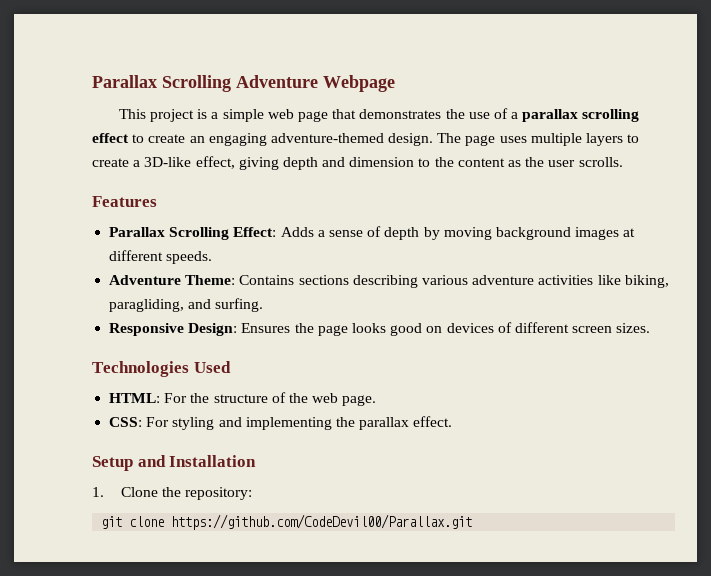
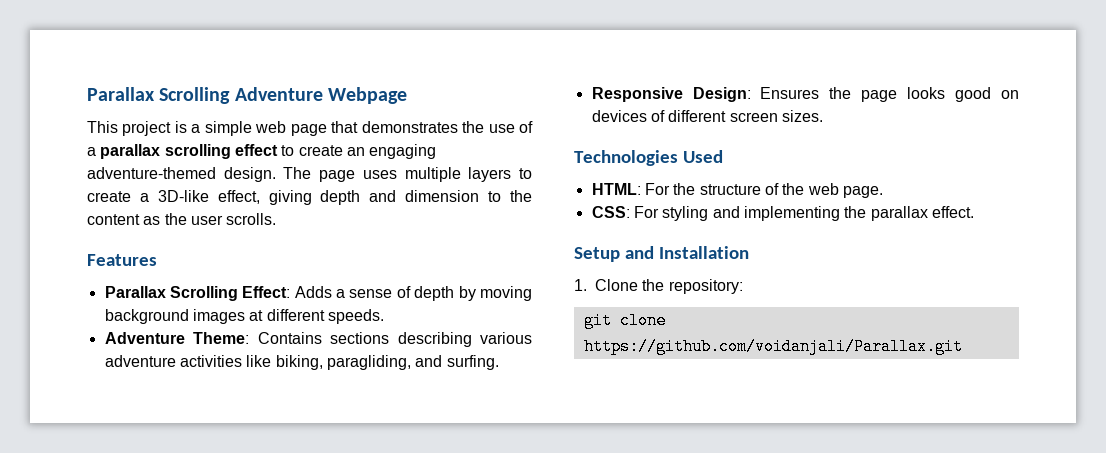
- git clone https://github.com/CodeDevil00/Parallax.git
+ git clone https://github.com/voidanjali/Parallax.git

